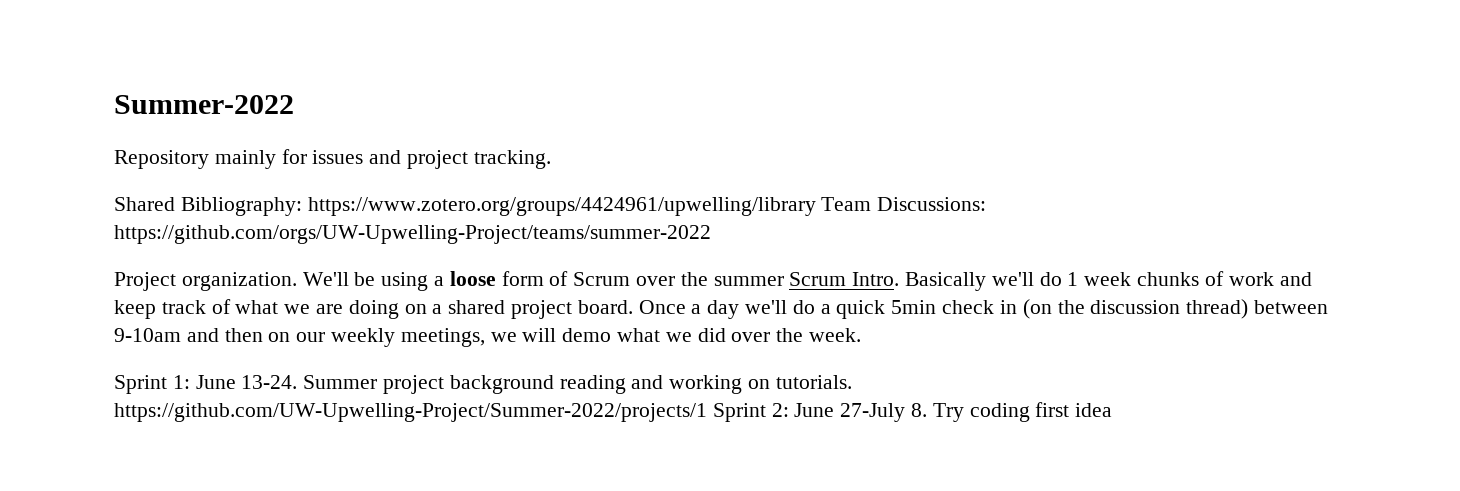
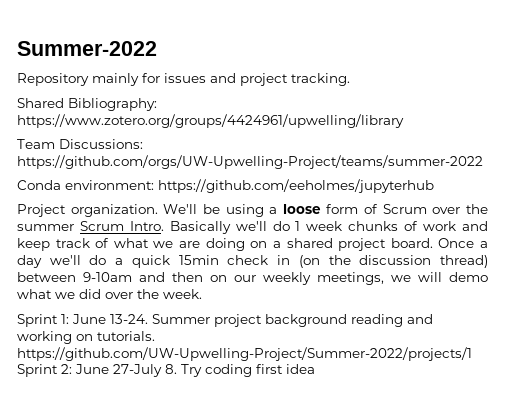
- Shared Bibliography: https://www.zotero.org/groups/4424961/upwelling/library Team Discussions: https://github.com/orgs/UW-Upwelling-Project/teams/summer-2022
+ Shared Bibliography: https://www.zotero.org/groups/4424961/upwelling/library
+ Team Discussions: https://github.com/orgs/UW-Upwelling-Project/teams/summer-2022
+ Conda environment: https://github.com/eeholmes/jupyterhub
- Once a day we'll do a quick 5min check in (on the discussion thread) between 9-10am and then on our weekly meetings, we will demo what we did over the week.
+ Once a day we'll do a quick 15min check in (on the discussion thread) between 9-10am and then on our weekly meetings, we will demo what we did over the week.

